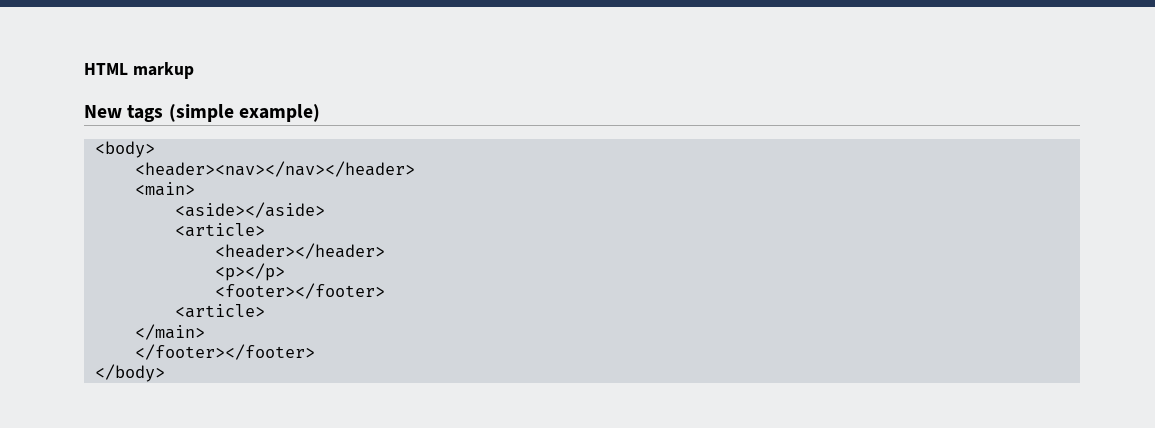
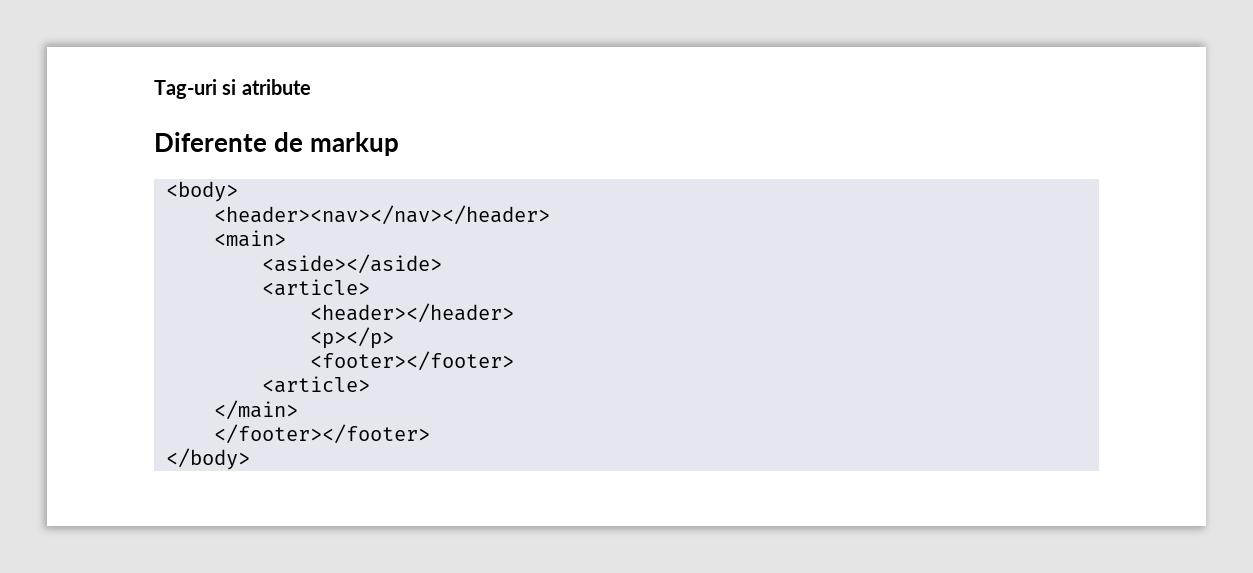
- HTML markup
- New tags (simple example)
+ Tag-uri si atribute
+ Diferente de markup

